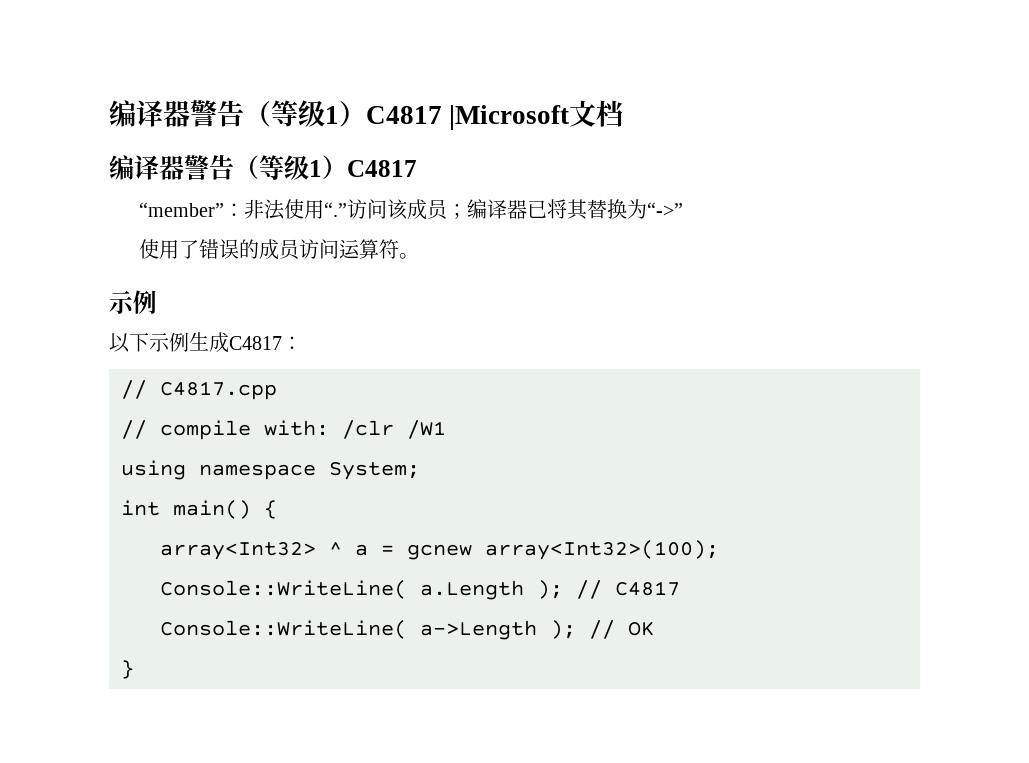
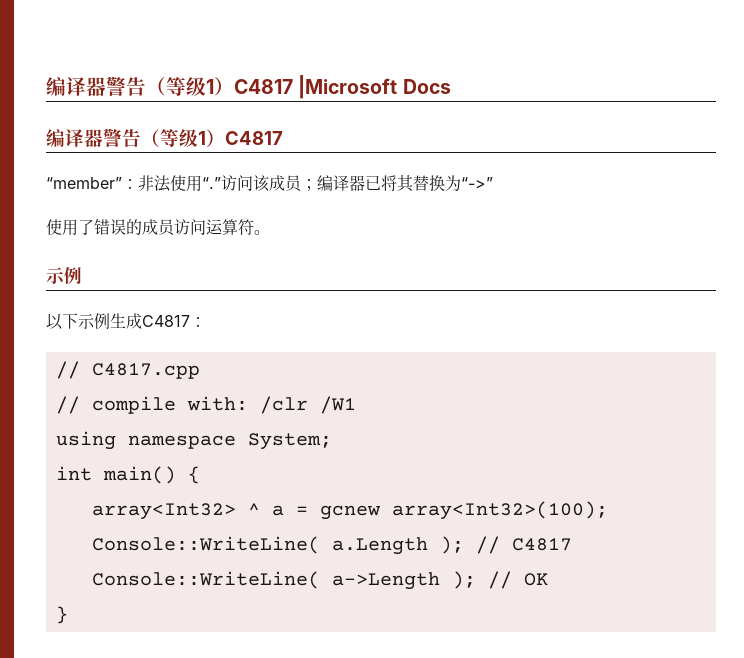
- 编译器警告（等级1）C4817 |Microsoft文档
+ 编译器警告（等级1）C4817 |Microsoft Docs

